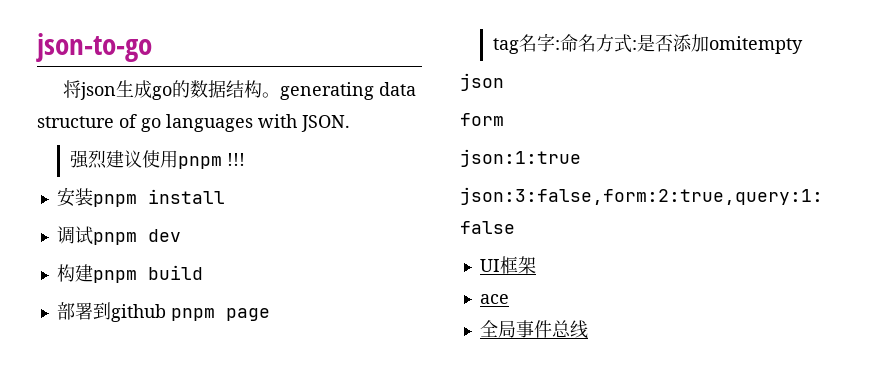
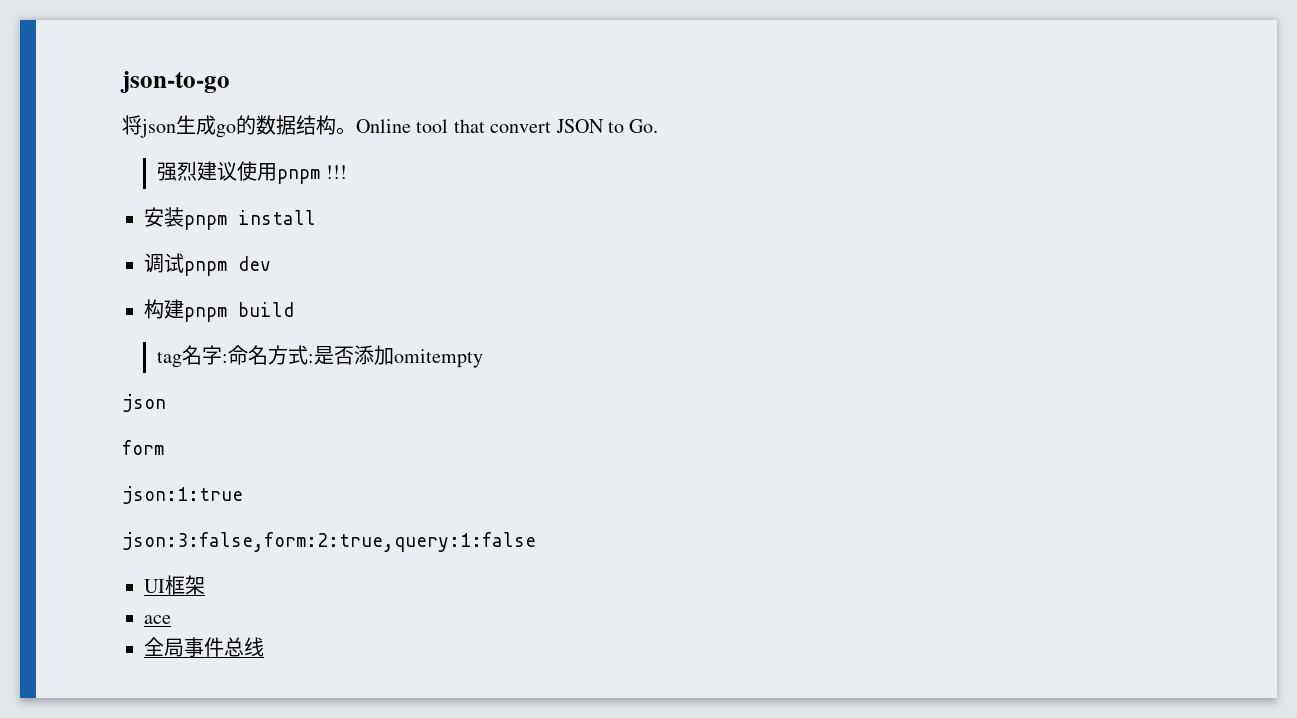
- 将json生成go的数据结构。generating data structure of go languages with JSON.
+ 将json生成go的数据结构。Online tool that convert JSON to Go.
- 部署到github pnpm page

